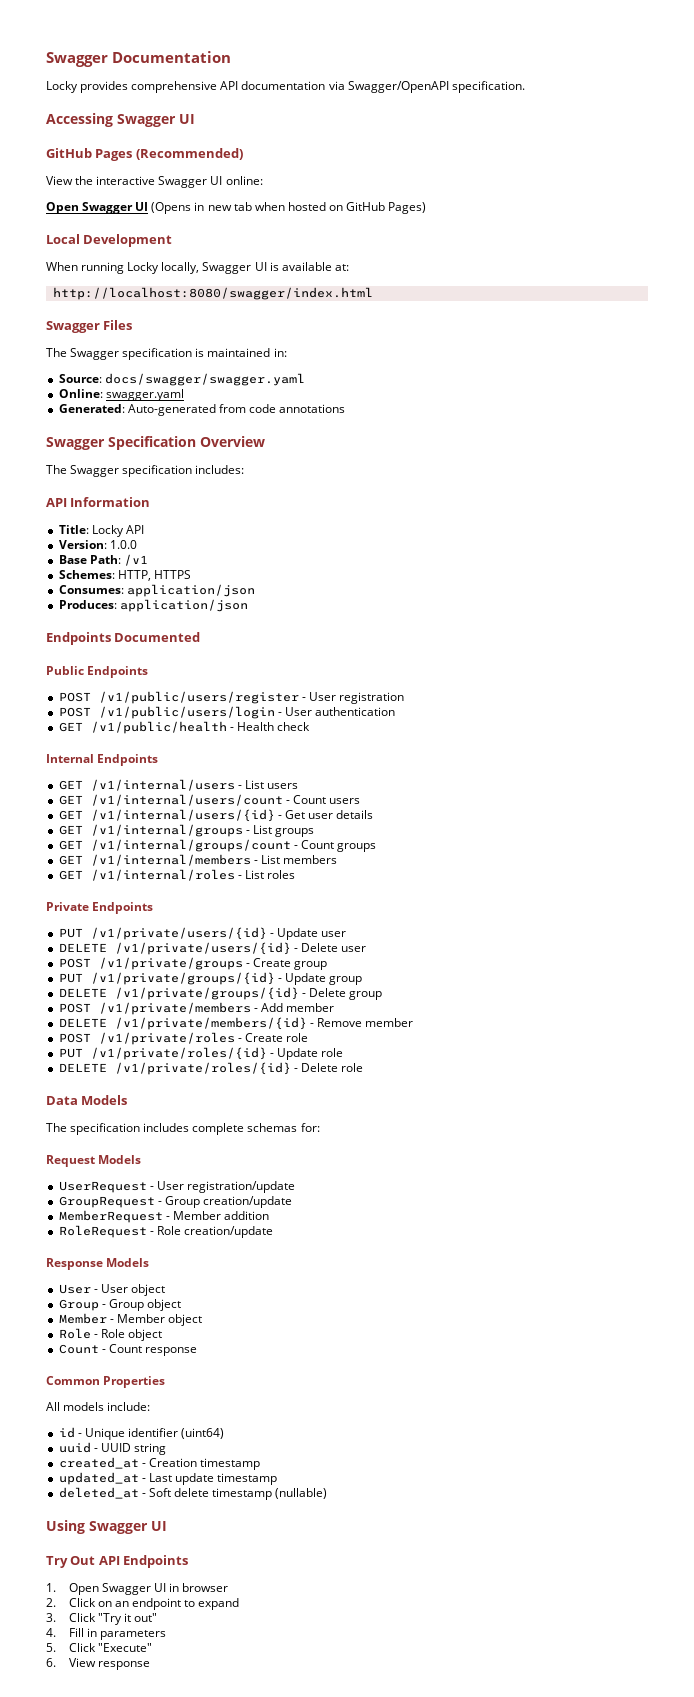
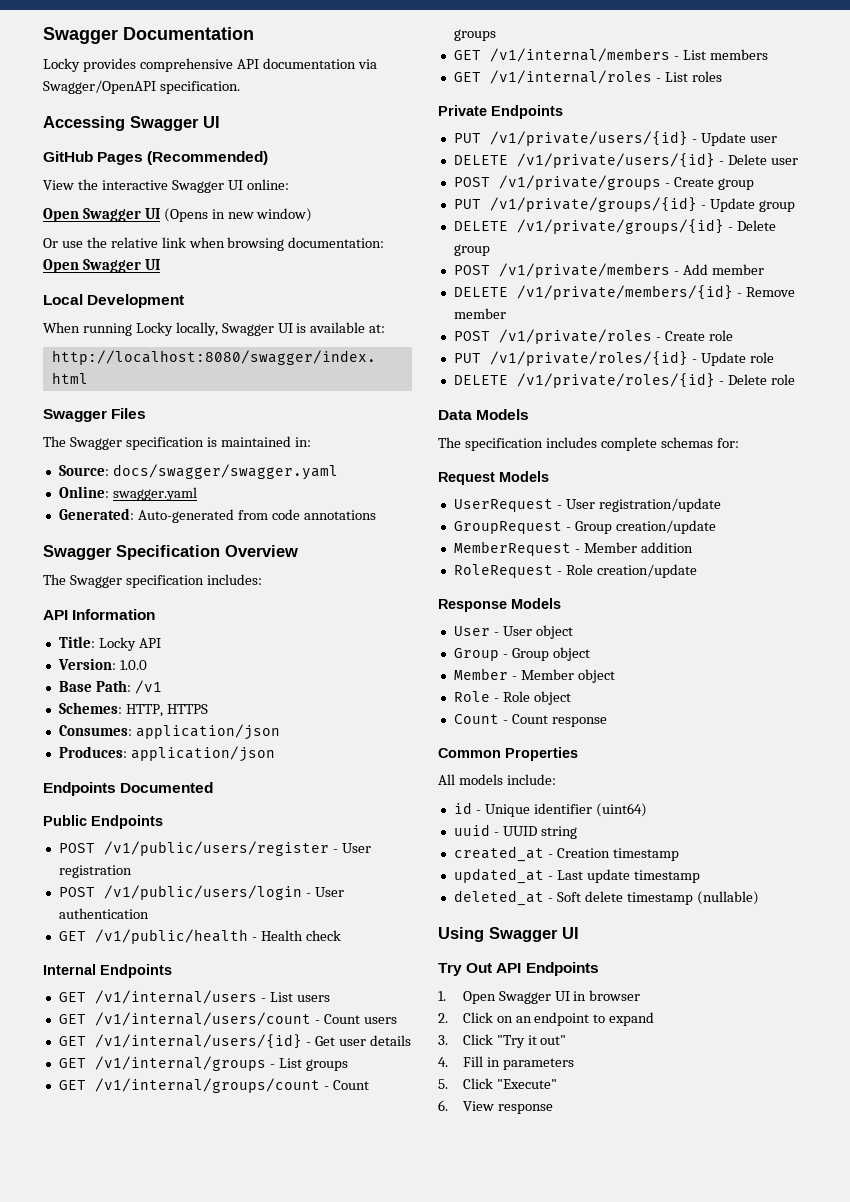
- Open Swagger UI (Opens in new tab when hosted on GitHub Pages)
+ Open Swagger UI (Opens in new window)
+ Or use the relative link when browsing documentation: Open Swagger UI

